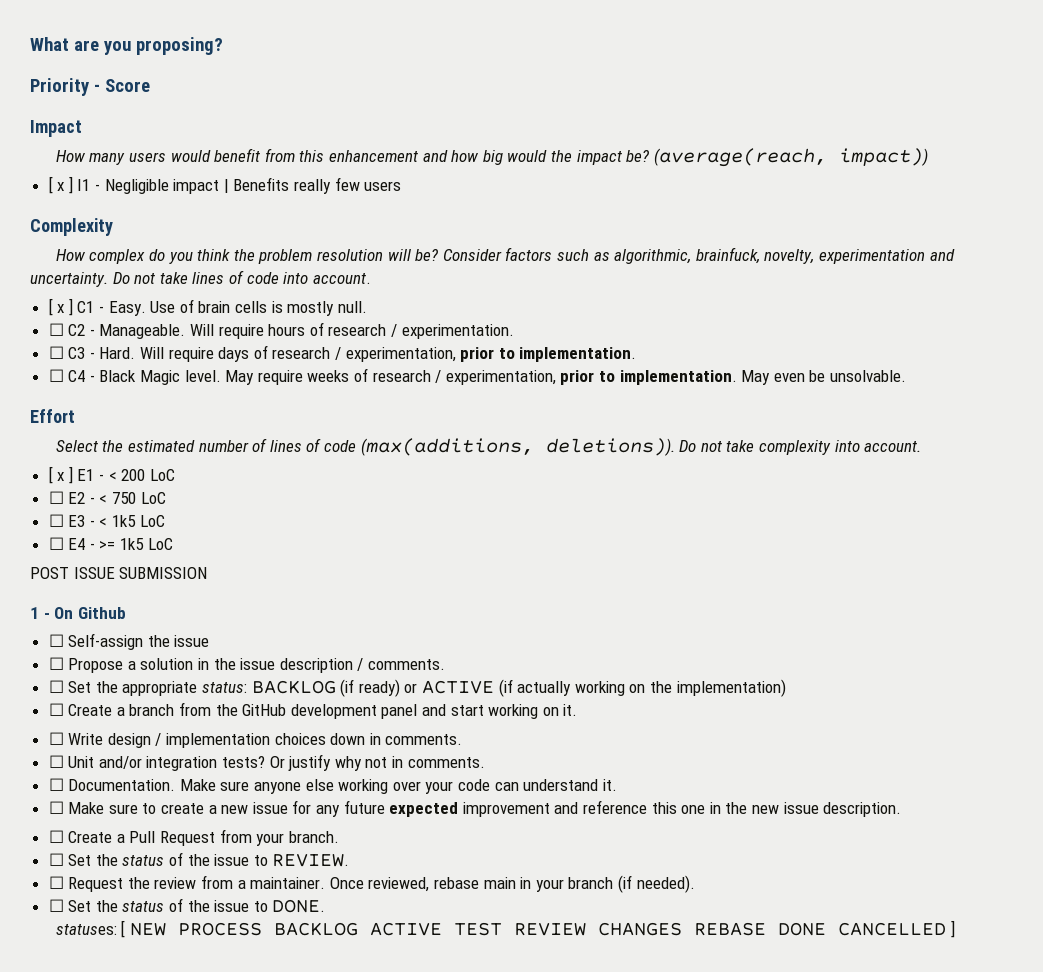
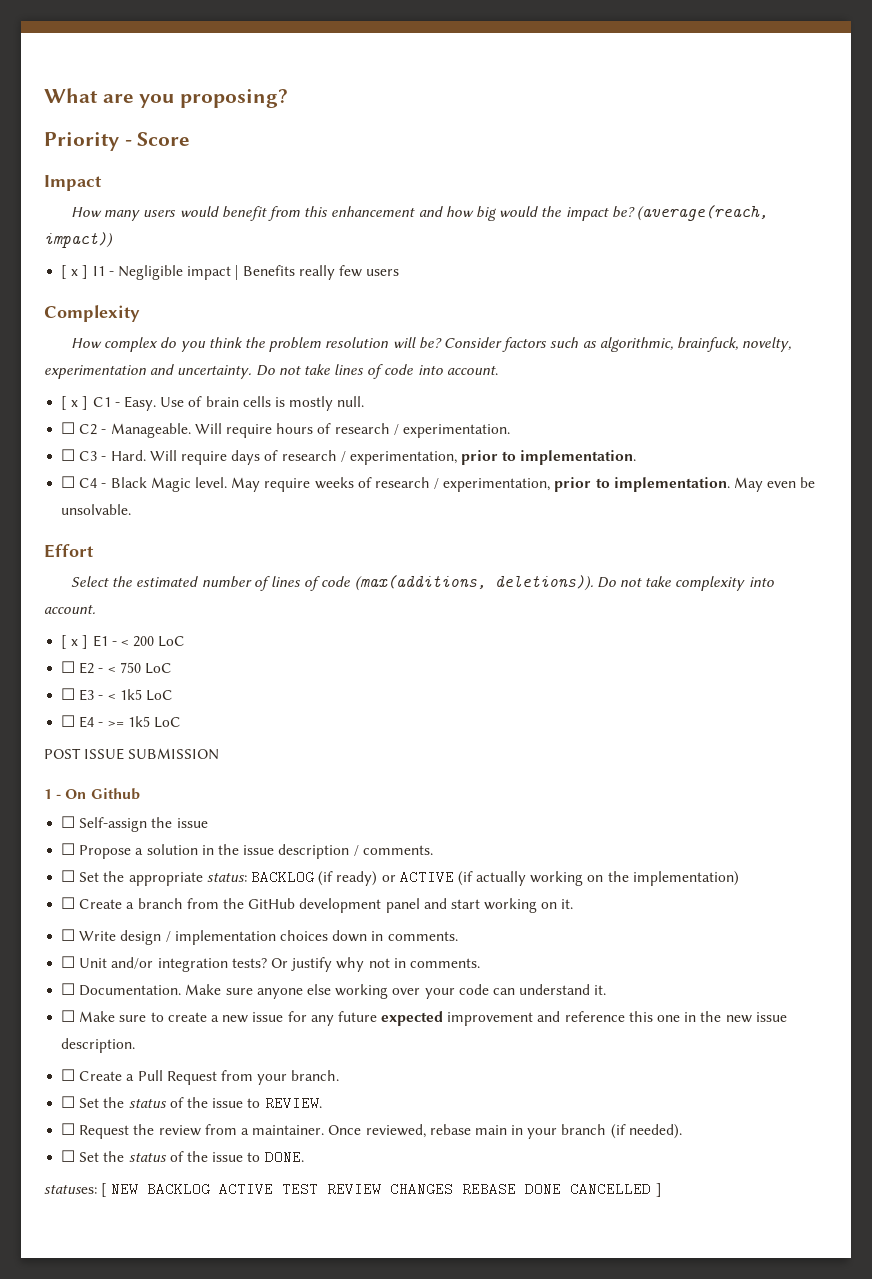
- statuses: [ NEW PROCESS BACKLOG ACTIVE TEST REVIEW CHANGES REBASE DONE CANCELLED ]
+ statuses: [ NEW BACKLOG ACTIVE TEST REVIEW CHANGES REBASE DONE CANCELLED ]

